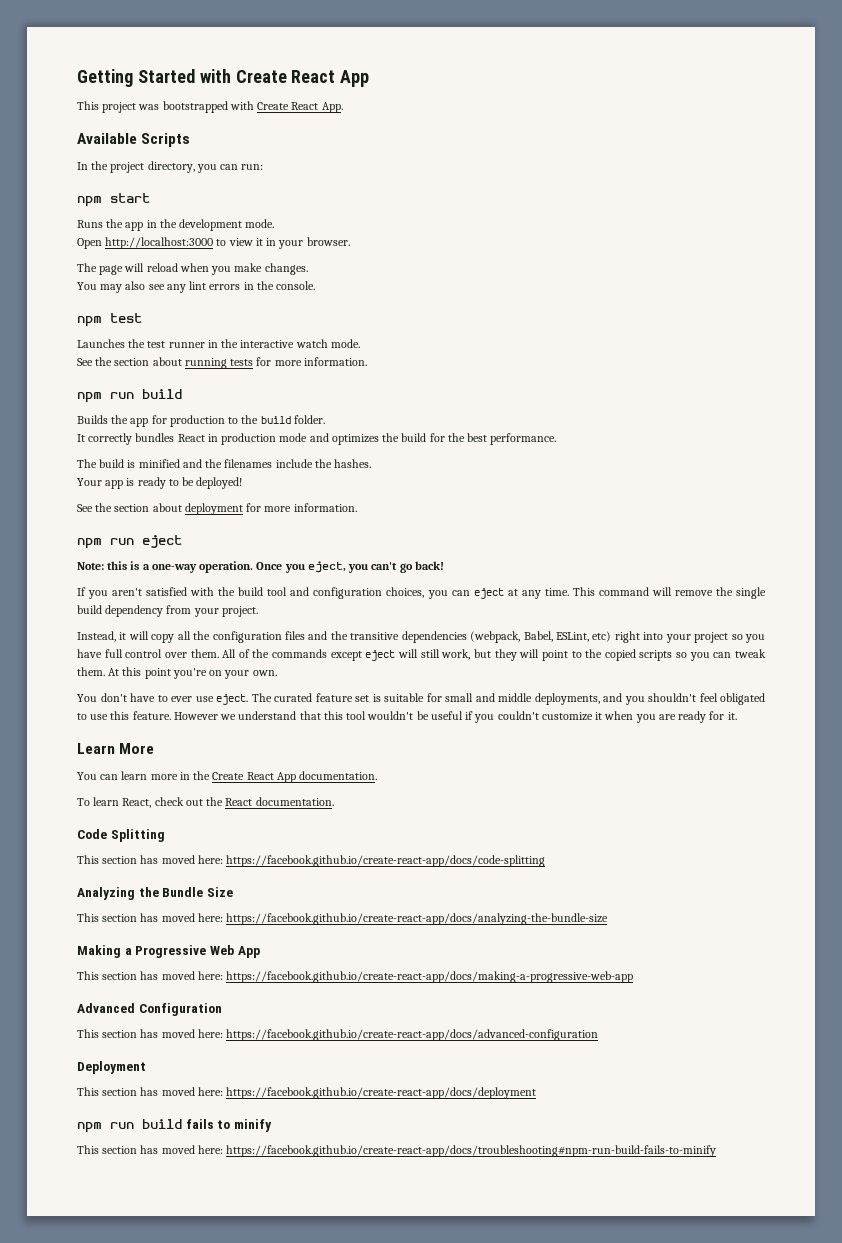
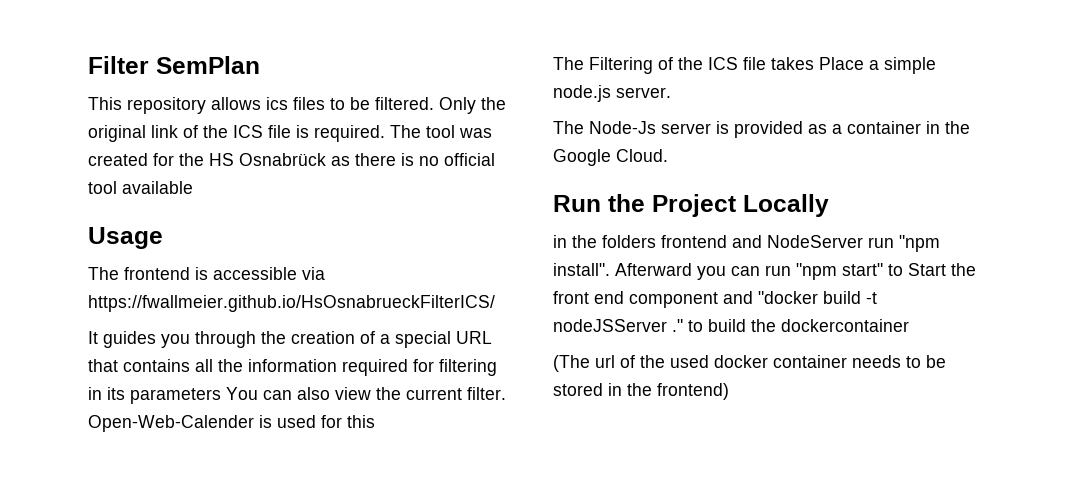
- Getting Started with Create React App
- This project was bootstrapped with Create React App.
- Available Scripts
- In the project directory, you can run:
- npm start
- Runs the app in the development mode.
- Open http://localhost:3000 to view it in your browser.
- The page will reload when you make changes.
- You may also see any lint errors in the console.
- npm test
- Launches the test runner in the interactive watch mode.
- See the section about running tests for more information.
- npm run build
- Builds the app for production to the build folder.
- It correctly bundles React in production mode and optimizes the build for the best performance.
- The build is minified and the filenames include the hashes.
- Your app is ready to be deployed!
- See the section about deployment for more information.
- npm run eject
- Note: this is a one-way operation. Once you eject, you can't go back!
- If you aren't satisfied with the build tool and configuration choices, you can eject at any time. This command will remove the single build dependency from your project.
- Instead, it will copy all the configuration files and the transitive dependencies (webpack, Babel, ESLint, etc) right into your project so you have full control over them. All of the commands except eject will still work, but they will point to the copied scripts so you can tweak them. At this point you're on your own.
- You don't have to ever use eject. The curated feature set is suitable for small and middle deployments, and you shouldn't feel obligated to use this feature. However we understand that this tool wouldn't be useful if you couldn't customize it when you are ready for it.
- Learn More
- You can learn more in the Create React App documentation.
- To learn React, check out the React documentation.
- Code Splitting
- This section has moved here: https://facebook.github.io/create-react-app/docs/code-splitting
- Analyzing the Bundle Size
- This section has moved here: https://facebook.github.io/create-react-app/docs/analyzing-the-bundle-size
- Making a Progressive Web App
- This section has moved here: https://facebook.github.io/create-react-app/docs/making-a-progressive-web-app
- Advanced Configuration
- This section has moved here: https://facebook.github.io/create-react-app/docs/advanced-configuration
- Deployment
- This section has moved here: https://facebook.github.io/create-react-app/docs/deployment
- npm run build fails to minify
- This section has moved here: https://facebook.github.io/create-react-app/docs/troubleshooting#npm-run-build-fails-to-minify
+ Filter SemPlan
+ This repository allows ics files to be filtered. Only the original link of the ICS file is required. The tool was created for the HS Osnabrück as there is no official tool available
+ Usage
+ The frontend is accessible via https://fwallmeier.github.io/HsOsnabrueckFilterICS/
+ It guides you through the creation of a special URL that contains all the information required for filtering in its parameters You can also view the current filter. Open-Web-Calender is used for this
+ The Filtering of the ICS file takes Place a simple node.js server.
+ The Node-Js server is provided as a container in the Google Cloud.
+ Run the Project Locally
+ in the folders frontend and NodeServer run "npm install". Afterward you can run "npm start" to Start the front end component and "docker build -t nodeJSServer ." to build the dockercontainer
+ (The url of the used docker container needs to be stored in the frontend)

